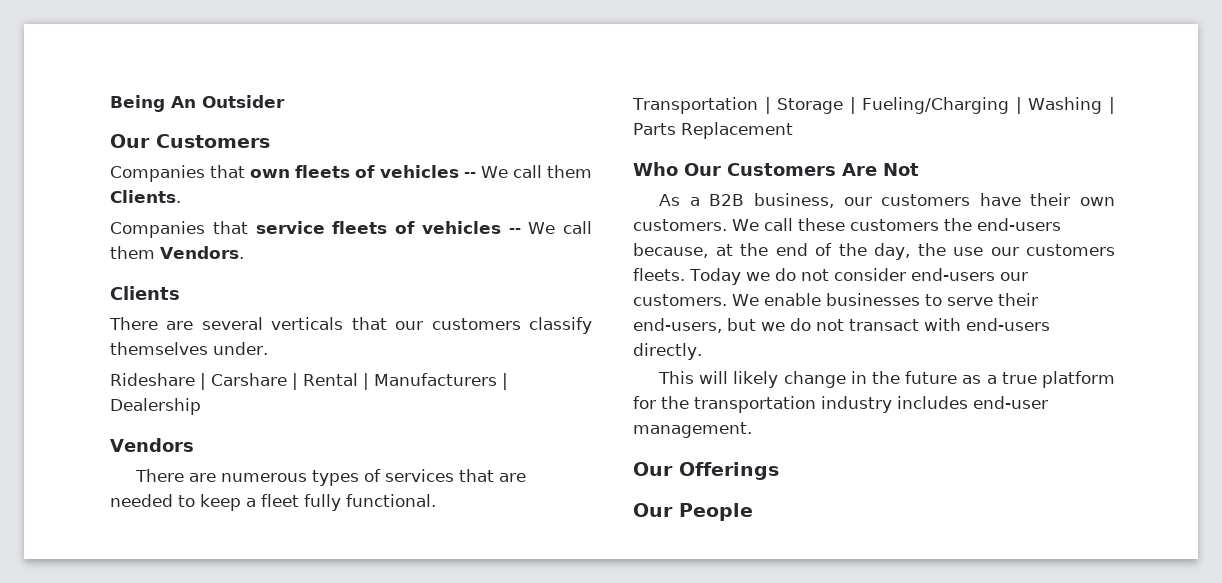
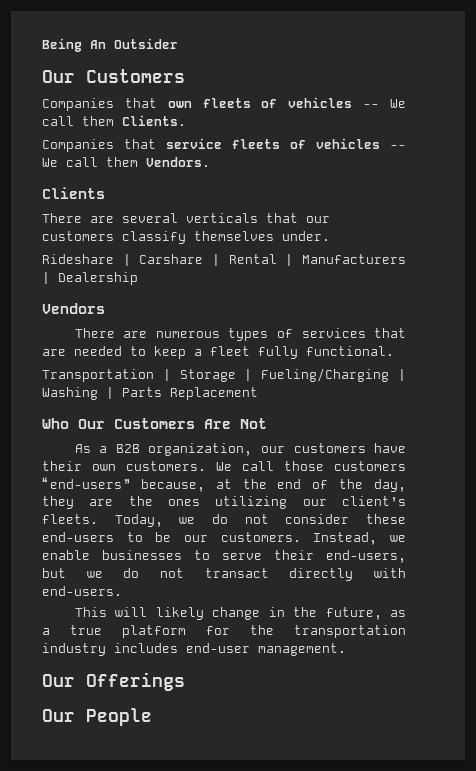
- As a B2B business, our customers have their own customers.
+ As a B2B organization, our customers have their own customers.
- We call these customers the end-users because, at the end of the day, the use our customers fleets. Today we do not consider end-users our customers. We enable businesses to serve their end-users, but we do not transact with end-users directly.
+ We call those customers “end-users” because, at the end of the day, they are the ones utilizing our client’s fleets. Today, we do not consider these end-users to be our customers. Instead, we enable businesses to serve their end-users, but we do not transact directly with end-users.
- This will likely change in the future as a true platform for the transportation industry includes end-user management.
+ This will likely change in the future, as a true platform for the transportation industry includes end-user management.

